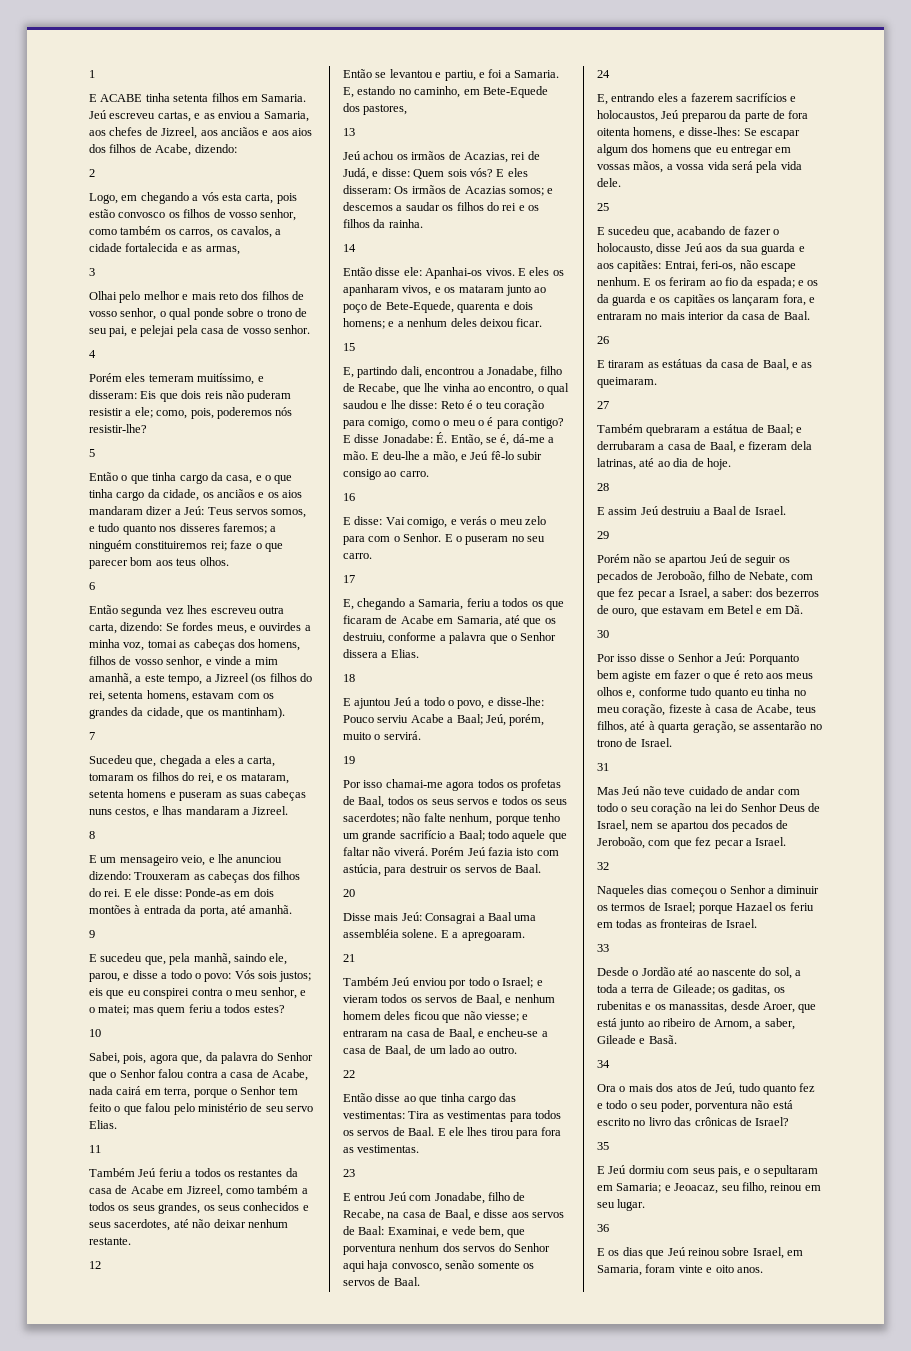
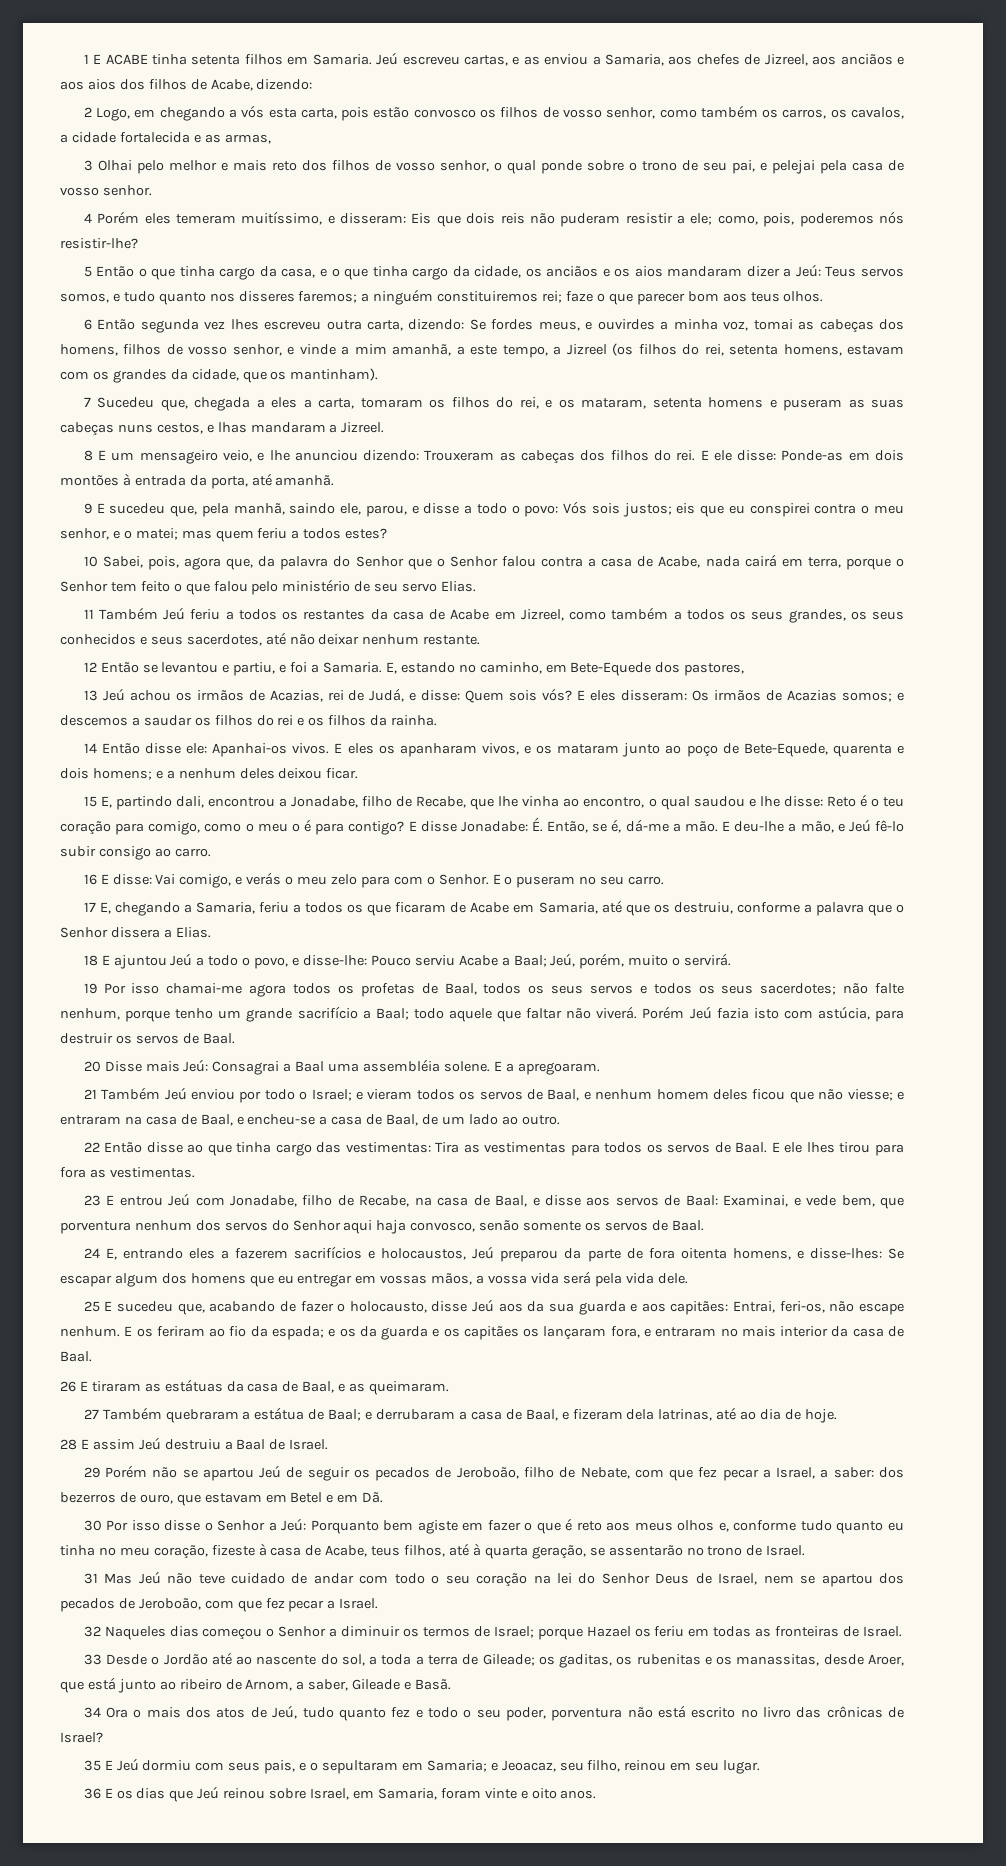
- 1
- E ACABE tinha setenta filhos em Samaria.
+ 1 E ACABE tinha setenta filhos em Samaria.
- 2
- Logo, em chegando a vós esta carta, pois estão convosco os filhos de vosso senhor, como também os carros, os cavalos, a cidade fortalecida e as armas,
+ 2 Logo, em chegando a vós esta carta, pois estão convosco os filhos de vosso senhor, como também os carros, os cavalos, a cidade fortalecida e as armas,
- 3
- Olhai pelo melhor e mais reto dos filhos de vosso senhor, o qual ponde sobre o trono de seu pai, e pelejai pela casa de vosso senhor.
+ 3 Olhai pelo melhor e mais reto dos filhos de vosso senhor, o qual ponde sobre o trono de seu pai, e pelejai pela casa de vosso senhor.
- 4
- Porém eles temeram muitíssimo, e disseram: Eis que dois reis não puderam resistir a ele; como, pois, poderemos nós resistir-lhe?
+ 4 Porém eles temeram muitíssimo, e disseram: Eis que dois reis não puderam resistir a ele; como, pois, poderemos nós resistir-lhe?
- 5
- Então o que tinha cargo da casa, e o que tinha cargo da cidade, os anciãos e os aios mandaram dizer a Jeú: Teus servos somos, e tudo quanto nos disseres faremos; a ninguém constituiremos rei; faze o que parecer bom aos teus olhos.
+ 5 Então o que tinha cargo da casa, e o que tinha cargo da cidade, os anciãos e os aios mandaram dizer a Jeú: Teus servos somos, e tudo quanto nos disseres faremos; a ninguém constituiremos rei; faze o que parecer bom aos teus olhos.
- 6
- Então segunda vez lhes escreveu outra carta, dizendo: Se fordes meus, e ouvirdes a minha voz, tomai as cabeças dos homens, filhos de vosso senhor, e vinde a mim amanhã, a este tempo, a Jizreel (os filhos do rei, setenta homens, estavam com os grandes da cidade, que os mantinham).
+ 6 Então segunda vez lhes escreveu outra carta, dizendo: Se fordes meus, e ouvirdes a minha voz, tomai as cabeças dos homens, filhos de vosso senhor, e vinde a mim amanhã, a este tempo, a Jizreel (os filhos do rei, setenta homens, estavam com os grandes da cidade, que os mantinham).
- 7
- Sucedeu que, chegada a eles a carta, tomaram os filhos do rei, e os mataram, setenta homens e puseram as suas cabeças nuns cestos, e lhas mandaram a Jizreel.
+ 7 Sucedeu que, chegada a eles a carta, tomaram os filhos do rei, e os mataram, setenta homens e puseram as suas cabeças nuns cestos, e lhas mandaram a Jizreel.
- 8
- E um mensageiro veio, e lhe anunciou dizendo: Trouxeram as cabeças dos filhos do rei.
+ 8 E um mensageiro veio, e lhe anunciou dizendo: Trouxeram as cabeças dos filhos do rei.
- 9
- E sucedeu que, pela manhã, saindo ele, parou, e disse a todo o povo: Vós sois justos; eis que eu conspirei contra o meu senhor, e o matei; mas quem feriu a todos estes?
+ 9 E sucedeu que, pela manhã, saindo ele, parou, e disse a todo o povo: Vós sois justos; eis que eu conspirei contra o meu senhor, e o matei; mas quem feriu a todos estes?
- 10
- Sabei, pois, agora que, da palavra do Senhor que o Senhor falou contra a casa de Acabe, nada cairá em terra, porque o Senhor tem feito o que falou pelo ministério de seu servo Elias.
+ 10 Sabei, pois, agora que, da palavra do Senhor que o Senhor falou contra a casa de Acabe, nada cairá em terra, porque o Senhor tem feito o que falou pelo ministério de seu servo Elias.
- 11
- Também Jeú feriu a todos os restantes da casa de Acabe em Jizreel, como também a todos os seus grandes, os seus conhecidos e seus sacerdotes, até não deixar nenhum restante.
+ 11 Também Jeú feriu a todos os restantes da casa de Acabe em Jizreel, como também a todos os seus grandes, os seus conhecidos e seus sacerdotes, até não deixar nenhum restante.
- 12
- Então se levantou e partiu, e foi a Samaria.
+ 12 Então se levantou e partiu, e foi a Samaria.
- 13
- Jeú achou os irmãos de Acazias, rei de Judá, e disse: Quem sois vós?
+ 13 Jeú achou os irmãos de Acazias, rei de Judá, e disse: Quem sois vós?
- 14
- Então disse ele: Apanhai-os vivos.
+ 14 Então disse ele: Apanhai-os vivos.
- 15
- E, partindo dali, encontrou a Jonadabe, filho de Recabe, que lhe vinha ao encontro, o qual saudou e lhe disse: Reto é o teu coração para comigo, como o meu o é para contigo?
+ 15 E, partindo dali, encontrou a Jonadabe, filho de Recabe, que lhe vinha ao encontro, o qual saudou e lhe disse: Reto é o teu coração para comigo, como o meu o é para contigo?
- 16
- E disse: Vai comigo, e verás o meu zelo para com o Senhor.
+ 16 E disse: Vai comigo, e verás o meu zelo para com o Senhor.
- 17
- E, chegando a Samaria, feriu a todos os que ficaram de Acabe em Samaria, até que os destruiu, conforme a palavra que o Senhor dissera a Elias.
+ 17 E, chegando a Samaria, feriu a todos os que ficaram de Acabe em Samaria, até que os destruiu, conforme a palavra que o Senhor dissera a Elias.
- 18
- E ajuntou Jeú a todo o povo, e disse-lhe: Pouco serviu Acabe a Baal; Jeú, porém, muito o servirá.
+ 18 E ajuntou Jeú a todo o povo, e disse-lhe: Pouco serviu Acabe a Baal; Jeú, porém, muito o servirá.
- 19
- Por isso chamai-me agora todos os profetas de Baal, todos os seus servos e todos os seus sacerdotes; não falte nenhum, porque tenho um grande sacrifício a Baal; todo aquele que faltar não viverá.
+ 19 Por isso chamai-me agora todos os profetas de Baal, todos os seus servos e todos os seus sacerdotes; não falte nenhum, porque tenho um grande sacrifício a Baal; todo aquele que faltar não viverá.
- 20
- Disse mais Jeú: Consagrai a Baal uma assembléia solene.
+ 20 Disse mais Jeú: Consagrai a Baal uma assembléia solene.
- 21
- Também Jeú enviou por todo o Israel; e vieram todos os servos de Baal, e nenhum homem deles ficou que não viesse; e entraram na casa de Baal, e encheu-se a casa de Baal, de um lado ao outro.
+ 21 Também Jeú enviou por todo o Israel; e vieram todos os servos de Baal, e nenhum homem deles ficou que não viesse; e entraram na casa de Baal, e encheu-se a casa de Baal, de um lado ao outro.
- 22
- Então disse ao que tinha cargo das vestimentas: Tira as vestimentas para todos os servos de Baal.
+ 22 Então disse ao que tinha cargo das vestimentas: Tira as vestimentas para todos os servos de Baal.
- 23
- E entrou Jeú com Jonadabe, filho de Recabe, na casa de Baal, e disse aos servos de Baal: Examinai, e vede bem, que porventura nenhum dos servos do Senhor aqui haja convosco, senão somente os servos de Baal.
+ 23 E entrou Jeú com Jonadabe, filho de Recabe, na casa de Baal, e disse aos servos de Baal: Examinai, e vede bem, que porventura nenhum dos servos do Senhor aqui haja convosco, senão somente os servos de Baal.
- 24
- E, entrando eles a fazerem sacrifícios e holocaustos, Jeú preparou da parte de fora oitenta homens, e disse-lhes: Se escapar algum dos homens que eu entregar em vossas mãos, a vossa vida será pela vida dele.
+ 24 E, entrando eles a fazerem sacrifícios e holocaustos, Jeú preparou da parte de fora oitenta homens, e disse-lhes: Se escapar algum dos homens que eu entregar em vossas mãos, a vossa vida será pela vida dele.
- 25
- E sucedeu que, acabando de fazer o holocausto, disse Jeú aos da sua guarda e aos capitães: Entrai, feri-os, não escape nenhum.
+ 25 E sucedeu que, acabando de fazer o holocausto, disse Jeú aos da sua guarda e aos capitães: Entrai, feri-os, não escape nenhum.
- 26
- E tiraram as estátuas da casa de Baal, e as queimaram.
+ 26 E tiraram as estátuas da casa de Baal, e as queimaram.
- 27
- Também quebraram a estátua de Baal; e derrubaram a casa de Baal, e fizeram dela latrinas, até ao dia de hoje.
+ 27 Também quebraram a estátua de Baal; e derrubaram a casa de Baal, e fizeram dela latrinas, até ao dia de hoje.
- 28
- E assim Jeú destruiu a Baal de Israel.
+ 28 E assim Jeú destruiu a Baal de Israel.
- 29
- Porém não se apartou Jeú de seguir os pecados de Jeroboão, filho de Nebate, com que fez pecar a Israel, a saber: dos bezerros de ouro, que estavam em Betel e em Dã.
+ 29 Porém não se apartou Jeú de seguir os pecados de Jeroboão, filho de Nebate, com que fez pecar a Israel, a saber: dos bezerros de ouro, que estavam em Betel e em Dã.
- 30
- Por isso disse o Senhor a Jeú: Porquanto bem agiste em fazer o que é reto aos meus olhos e, conforme tudo quanto eu tinha no meu coração, fizeste à casa de Acabe, teus filhos, até à quarta geração, se assentarão no trono de Israel.
+ 30 Por isso disse o Senhor a Jeú: Porquanto bem agiste em fazer o que é reto aos meus olhos e, conforme tudo quanto eu tinha no meu coração, fizeste à casa de Acabe, teus filhos, até à quarta geração, se assentarão no trono de Israel.
- 31
- Mas Jeú não teve cuidado de andar com todo o seu coração na lei do Senhor Deus de Israel, nem se apartou dos pecados de Jeroboão, com que fez pecar a Israel.
+ 31 Mas Jeú não teve cuidado de andar com todo o seu coração na lei do Senhor Deus de Israel, nem se apartou dos pecados de Jeroboão, com que fez pecar a Israel.
- 32
- Naqueles dias começou o Senhor a diminuir os termos de Israel; porque Hazael os feriu em todas as fronteiras de Israel.
+ 32 Naqueles dias começou o Senhor a diminuir os termos de Israel; porque Hazael os feriu em todas as fronteiras de Israel.
- 33
- Desde o Jordão até ao nascente do sol, a toda a terra de Gileade; os gaditas, os rubenitas e os manassitas, desde Aroer, que está junto ao ribeiro de Arnom, a saber, Gileade e Basã.
+ 33 Desde o Jordão até ao nascente do sol, a toda a terra de Gileade; os gaditas, os rubenitas e os manassitas, desde Aroer, que está junto ao ribeiro de Arnom, a saber, Gileade e Basã.
- 34
- Ora o mais dos atos de Jeú, tudo quanto fez e todo o seu poder, porventura não está escrito no livro das crônicas de Israel?
+ 34 Ora o mais dos atos de Jeú, tudo quanto fez e todo o seu poder, porventura não está escrito no livro das crônicas de Israel?
- 35
- E Jeú dormiu com seus pais, e o sepultaram em Samaria; e Jeoacaz, seu filho, reinou em seu lugar.
+ 35 E Jeú dormiu com seus pais, e o sepultaram em Samaria; e Jeoacaz, seu filho, reinou em seu lugar.
- 36
- E os dias que Jeú reinou sobre Israel, em Samaria, foram vinte e oito anos.
+ 36 E os dias que Jeú reinou sobre Israel, em Samaria, foram vinte e oito anos.

